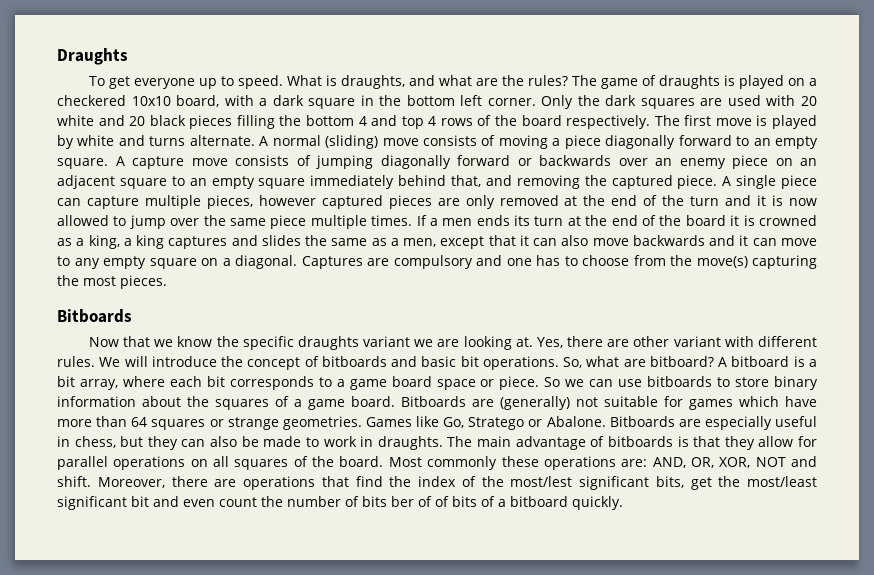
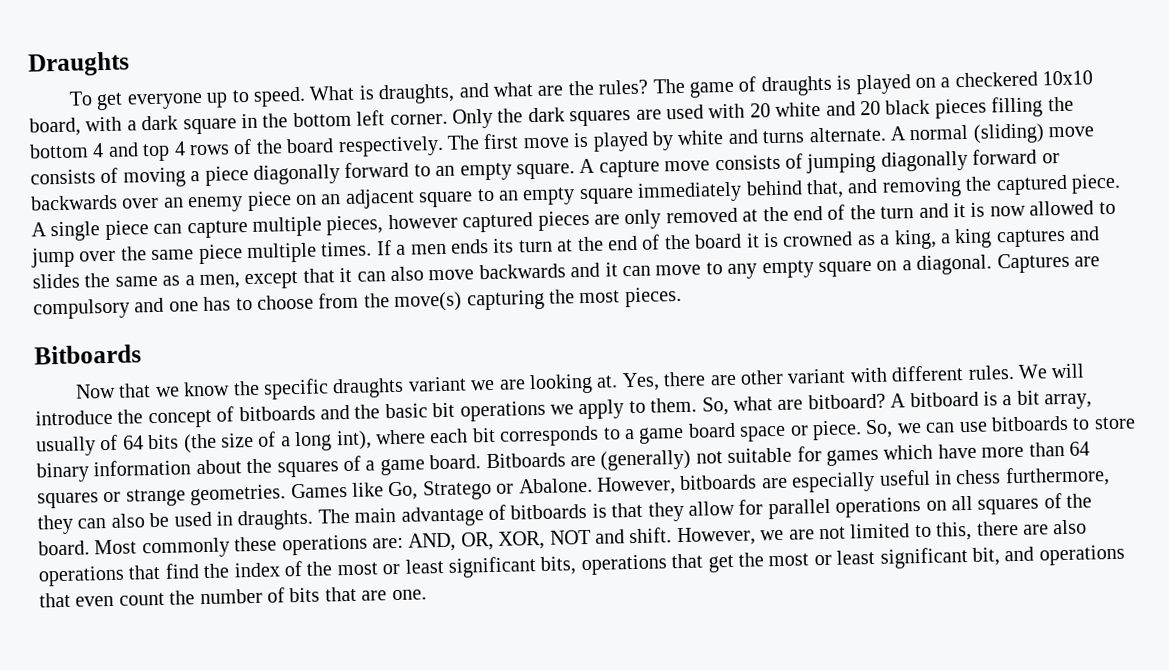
- We will introduce the concept of bitboards and basic bit operations.
+ We will introduce the concept of bitboards and the basic bit operations we apply to them.
- A bitboard is a bit array, where each bit corresponds to a game board space or piece.
+ A bitboard is a bit array, usually of 64 bits (the size of a long int), where each bit corresponds to a game board space or piece.
- So we can use bitboards to store binary information about the squares of a game board.
+ So, we can use bitboards to store binary information about the squares of a game board.
- Bitboards are especially useful in chess, but they can also be made to work in draughts.
+ However, bitboards are especially useful in chess furthermore, they can also be used in draughts.
- Moreover, there are operations that find the index of the most/lest significant bits, get the most/least significant bit and even count the number of bits ber of of bits of a bitboard quickly.
+ However, we are not limited to this, there are also operations that find the index of the most or least significant bits, operations that get the most or least significant bit, and operations that even count the number of bits that are one.

